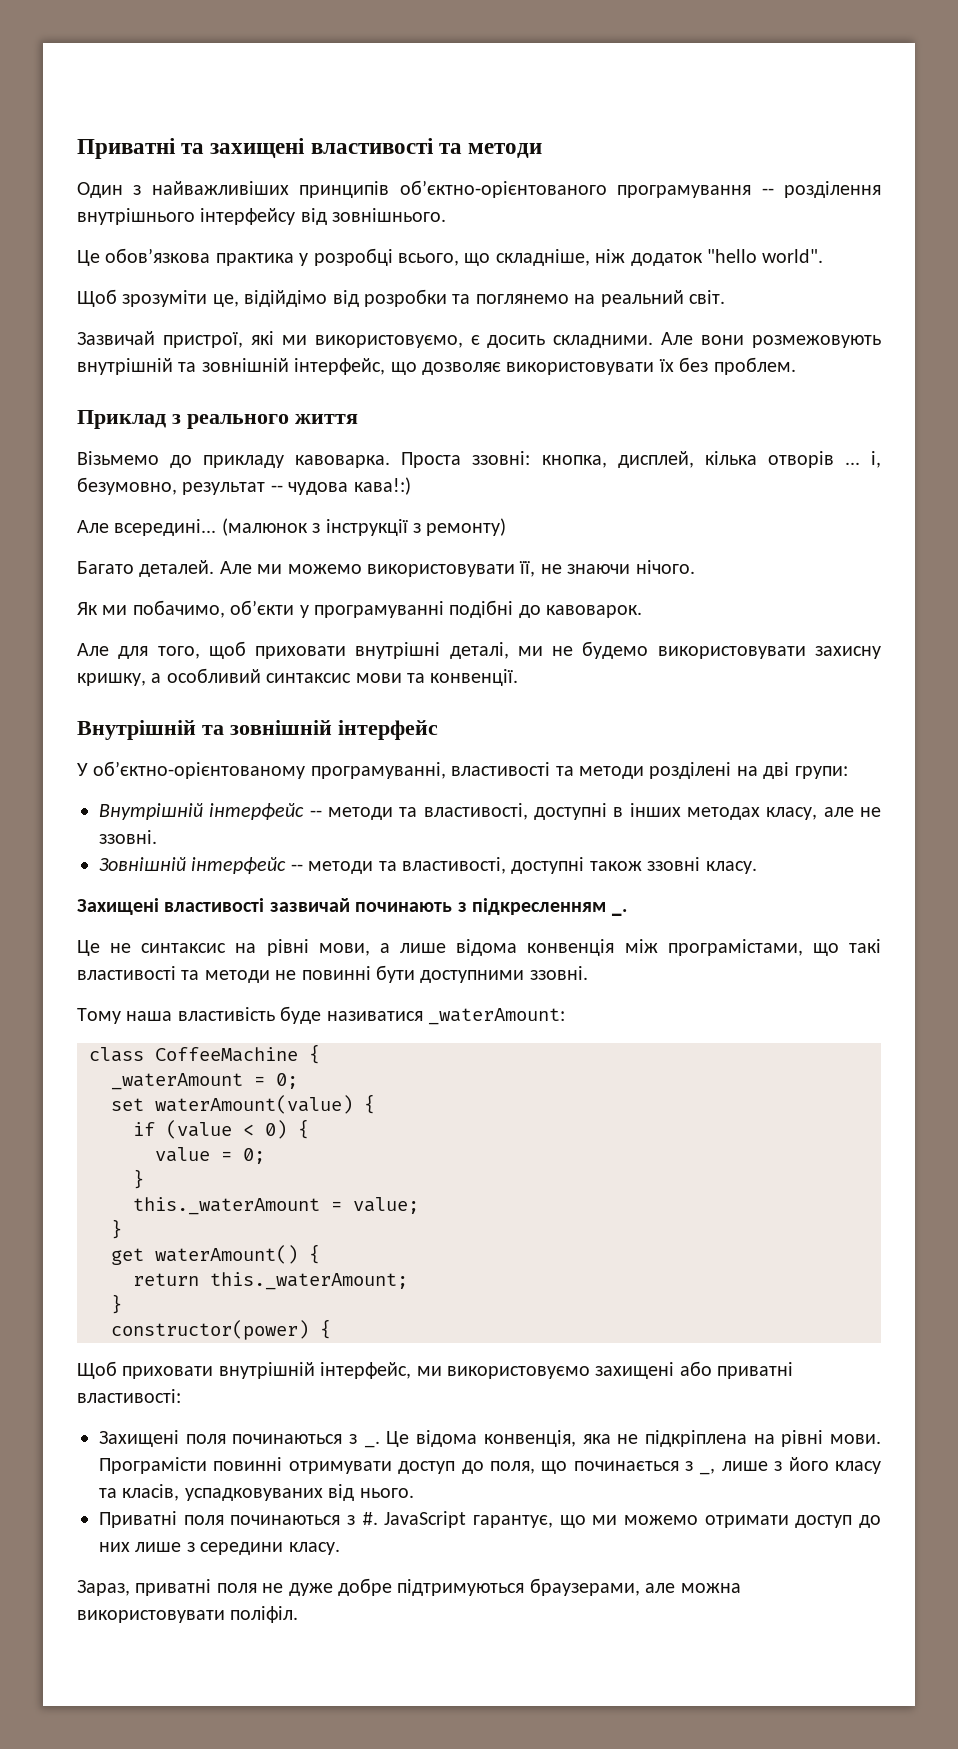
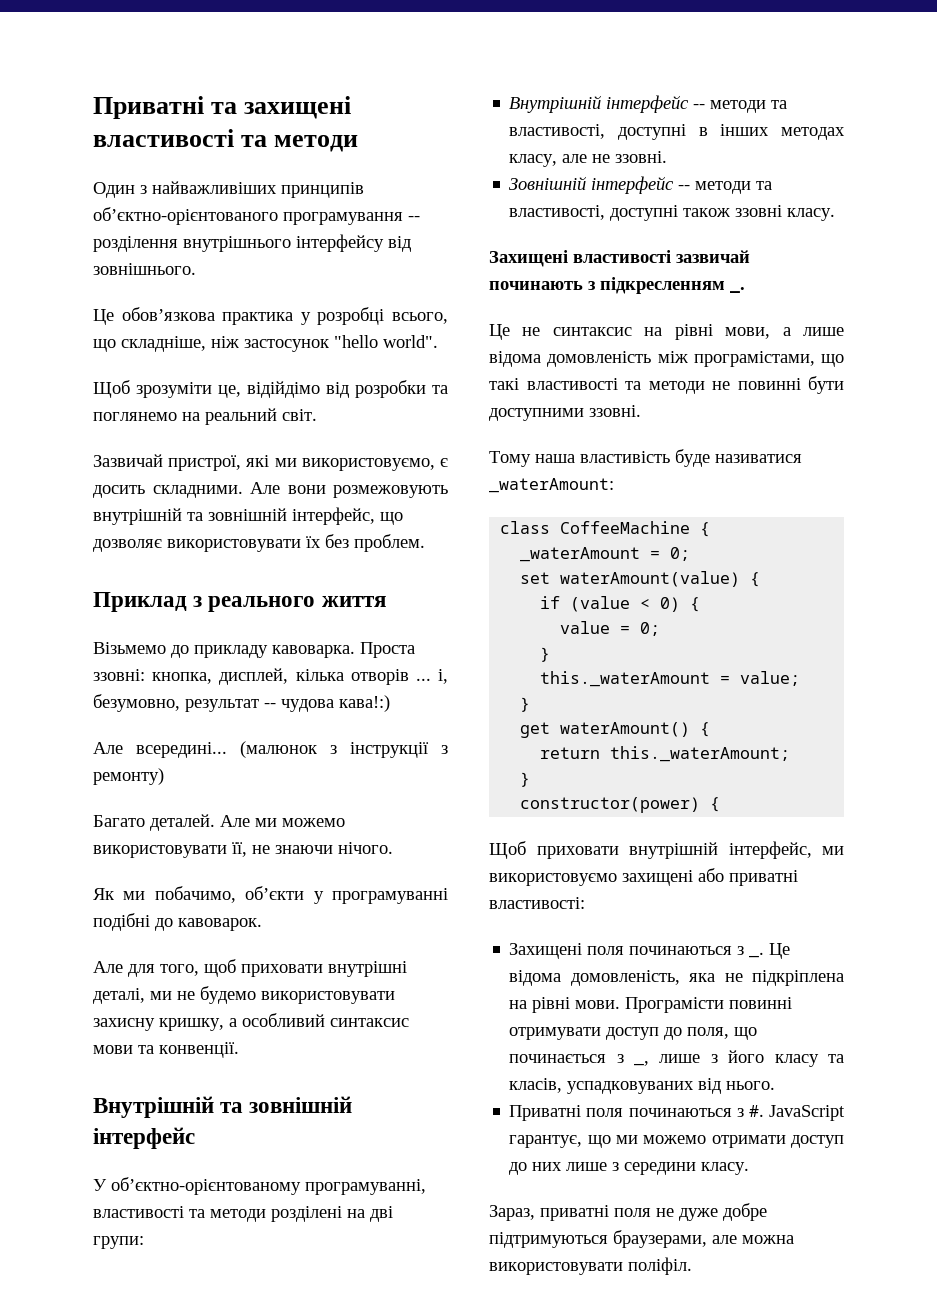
- Це обов’язкова практика у розробці вcього, що складніше, ніж додаток "hello world".
+ Це обов’язкова практика у розробці вcього, що складніше, ніж застосунок "hello world".
- Це не синтаксис на рівні мови, а лише відома конвенція між програмістами, що такі властивості та методи не повинні бути доступними ззовні.
+ Це не синтаксис на рівні мови, а лише відома домовленість між програмістами, що такі властивості та методи не повинні бути доступними ззовні.
- Це відома конвенція, яка не підкріплена на рівні мови.
+ Це відома домовленість, яка не підкріплена на рівні мови.

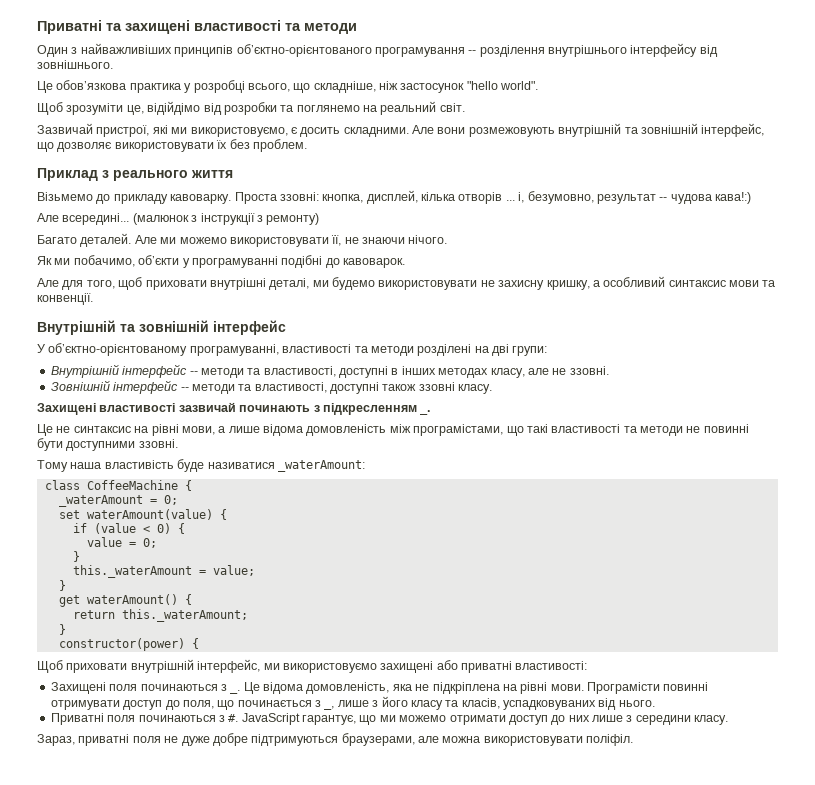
- Візьмемо до прикладу кавоварка.
+ Візьмемо до прикладу кавоварку.
- Але для того, щоб приховати внутрішні деталі, ми не будемо використовувати захисну кришку, а особливий синтаксис мови та конвенції.
+ Але для того, щоб приховати внутрішні деталі, ми будемо використовувати не захисну кришку, а особливий синтаксис мови та конвенції.

